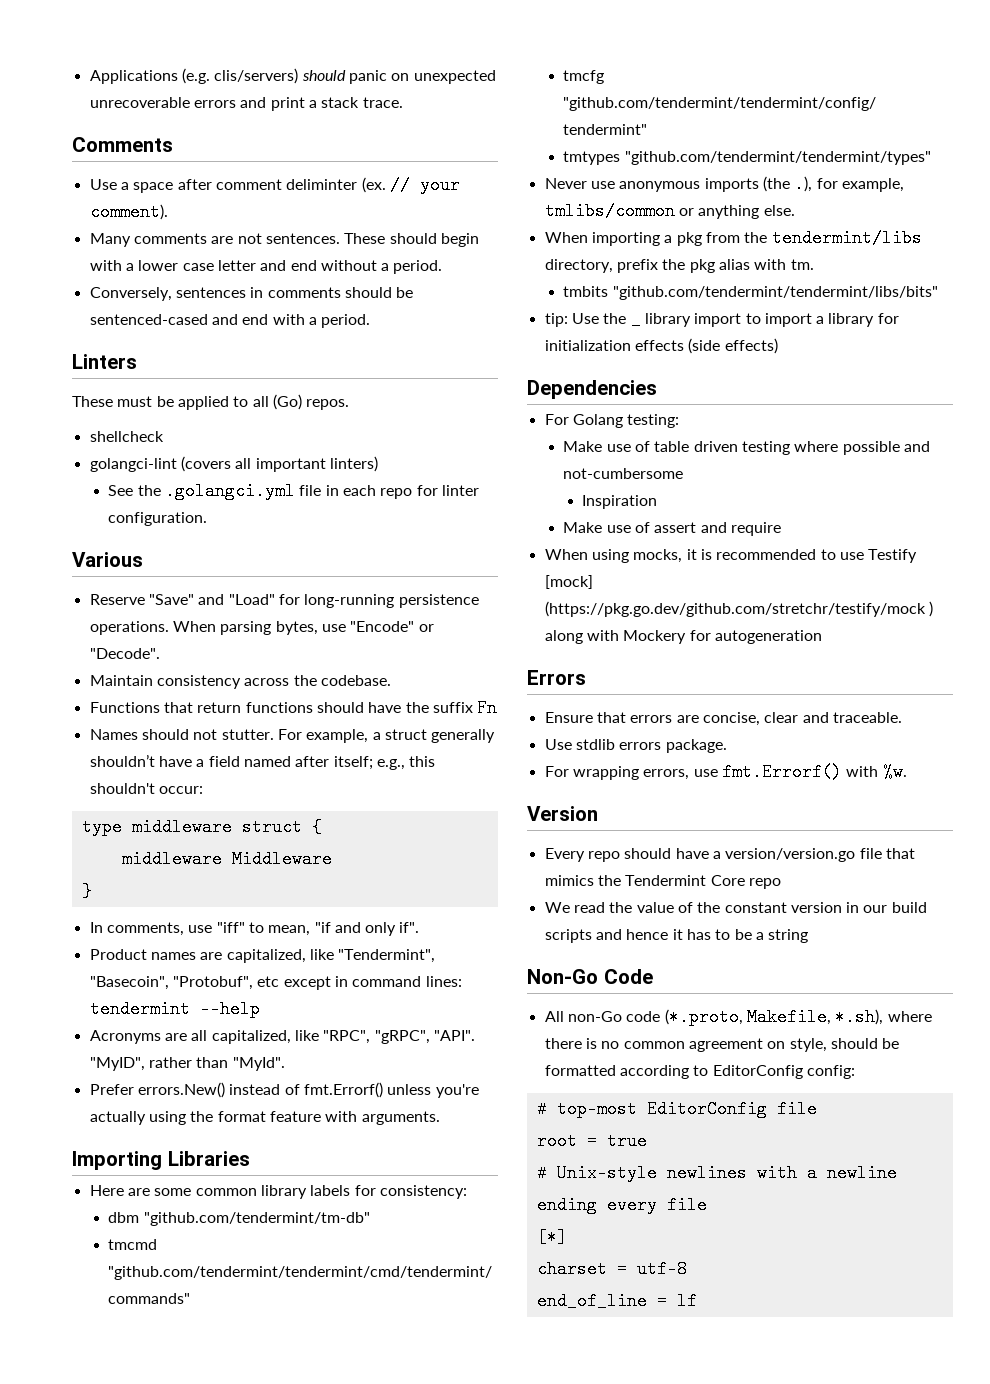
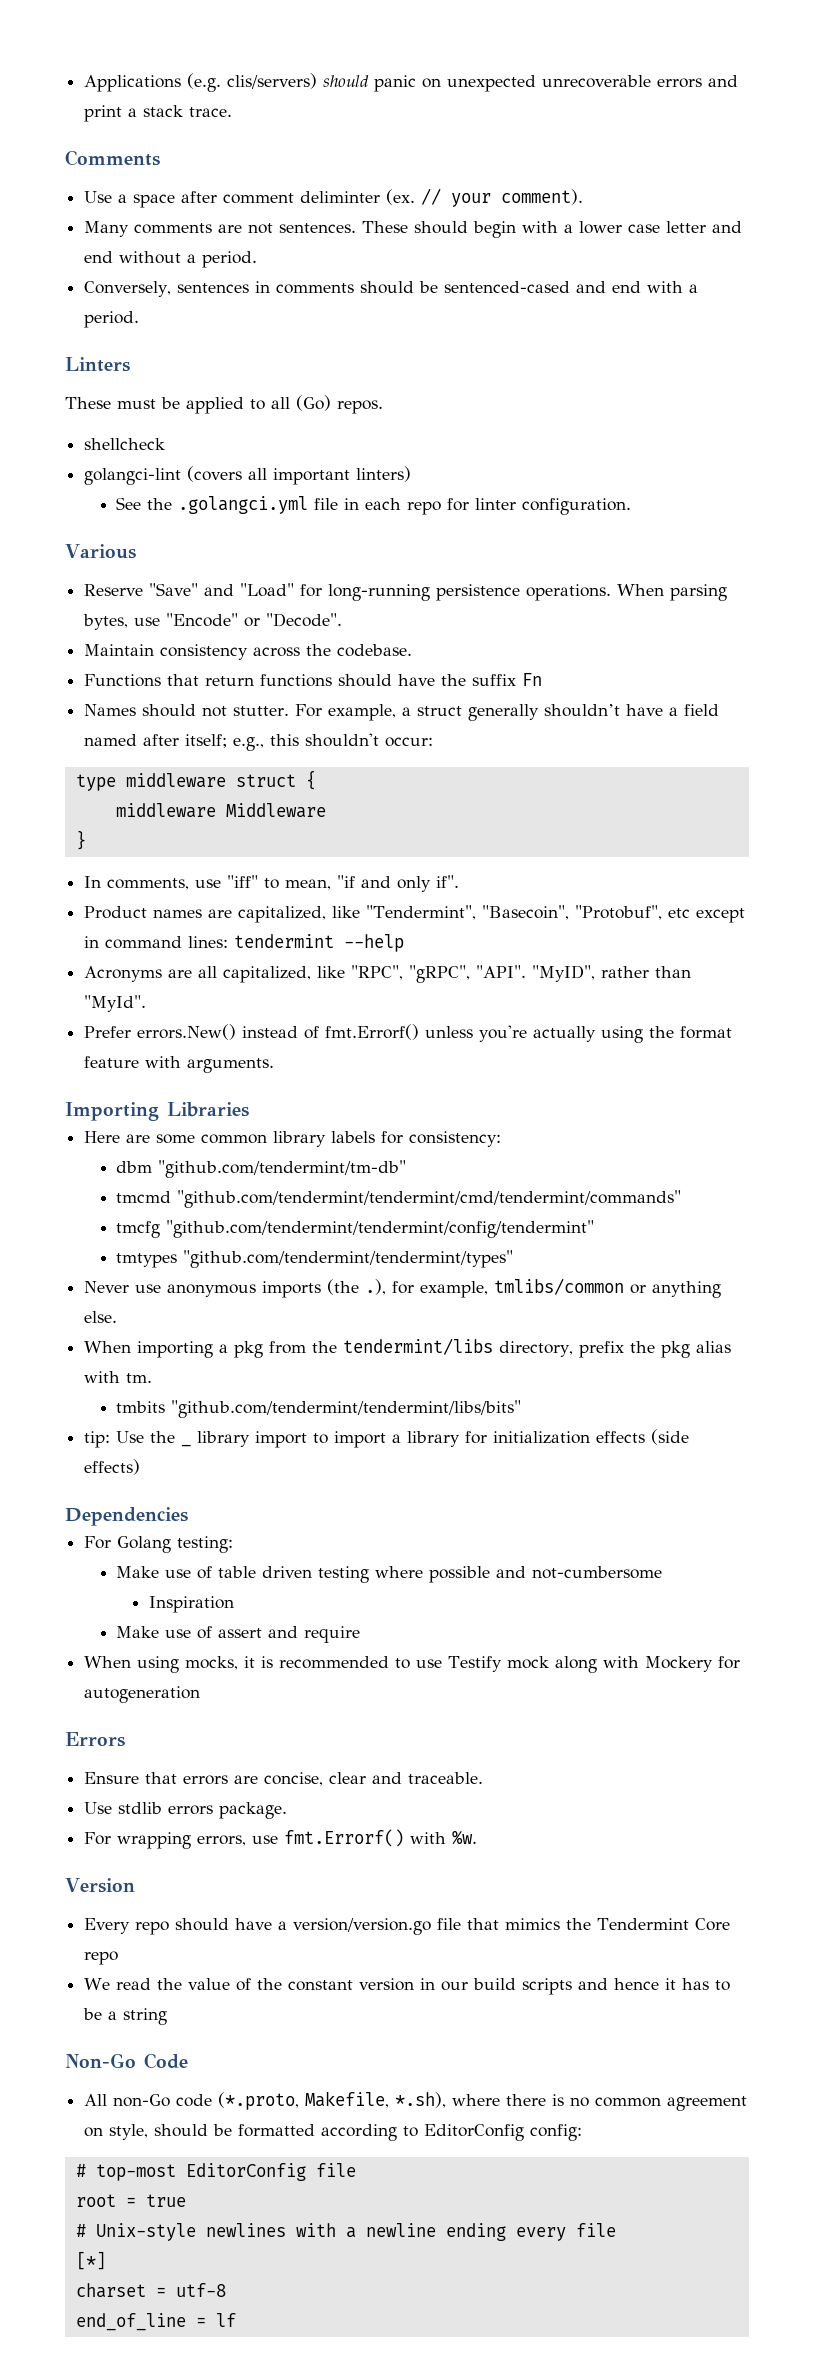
- When using mocks, it is recommended to use Testify [mock] (https://pkg.go.dev/github.com/stretchr/testify/mock ) along with Mockery for autogeneration
+ When using mocks, it is recommended to use Testify mock along with Mockery for autogeneration

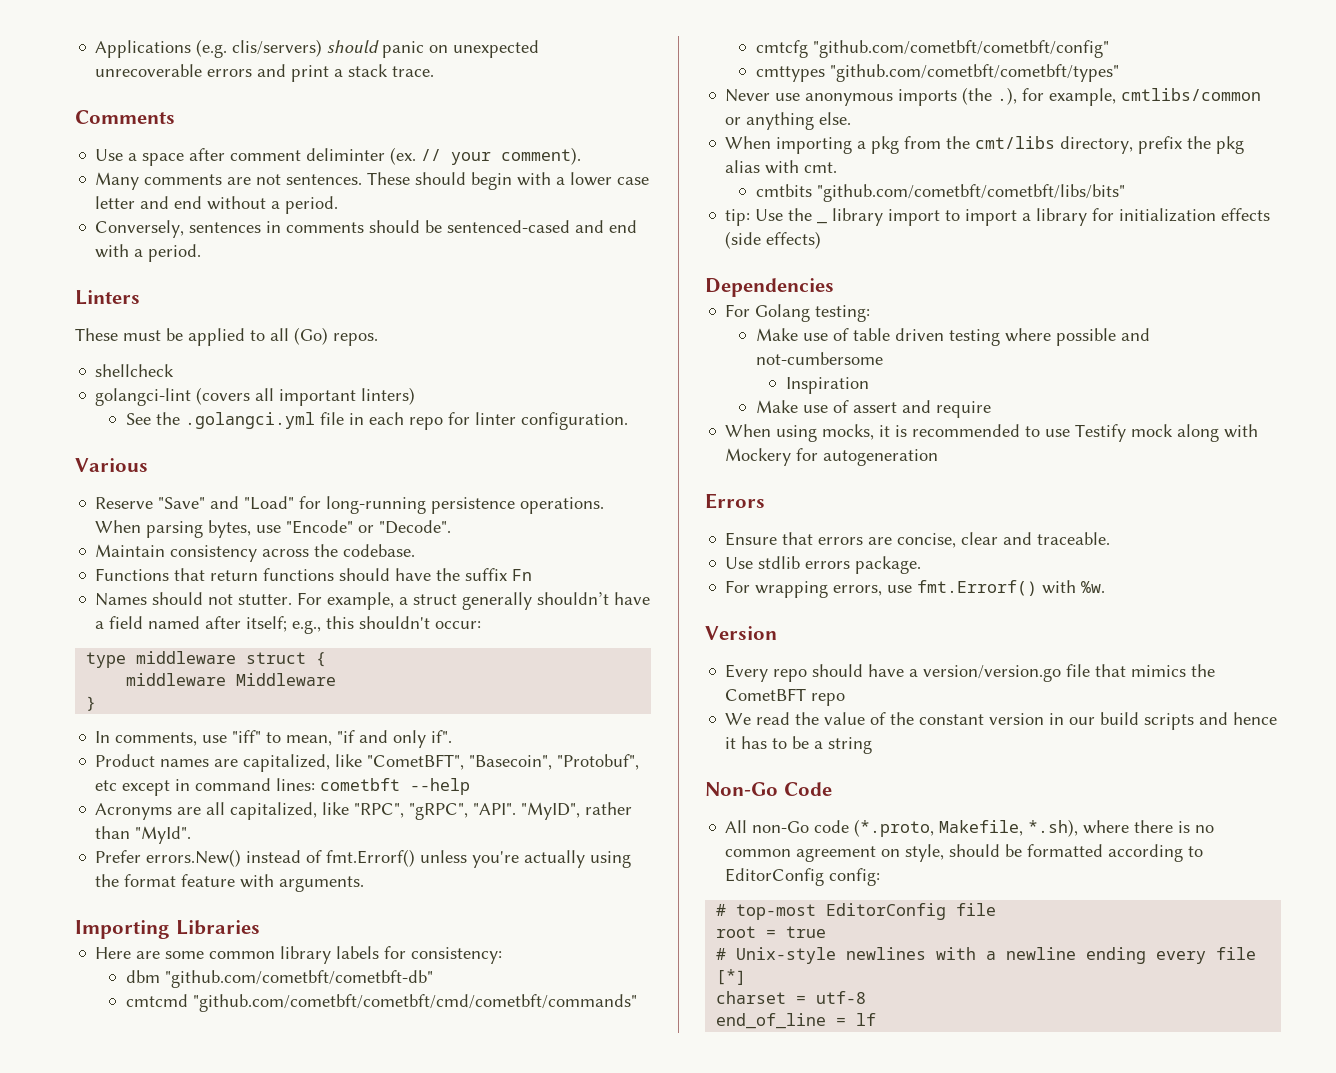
- Product names are capitalized, like "Tendermint", "Basecoin", "Protobuf", etc except in command lines: tendermint --help
+ Product names are capitalized, like "CometBFT", "Basecoin", "Protobuf", etc except in command lines: cometbft --help
- dbm "github.com/tendermint/tm-db"
- tmcmd "github.com/tendermint/tendermint/cmd/tendermint/commands"
- tmcfg "github.com/tendermint/tendermint/config/tendermint"
- tmtypes "github.com/tendermint/tendermint/types"
+ dbm "github.com/cometbft/cometbft-db"
+ cmtcmd "github.com/cometbft/cometbft/cmd/cometbft/commands"
+ cmtcfg "github.com/cometbft/cometbft/config"
+ cmttypes "github.com/cometbft/cometbft/types"
- Never use anonymous imports (the .), for example, tmlibs/common or anything else.
+ Never use anonymous imports (the .), for example, cmtlibs/common or anything else.
- When importing a pkg from the tendermint/libs directory, prefix the pkg alias with tm.
- tmbits "github.com/tendermint/tendermint/libs/bits"
+ When importing a pkg from the cmt/libs directory, prefix the pkg alias with cmt.
+ cmtbits "github.com/cometbft/cometbft/libs/bits"
- Every repo should have a version/version.go file that mimics the Tendermint Core repo
+ Every repo should have a version/version.go file that mimics the CometBFT repo

